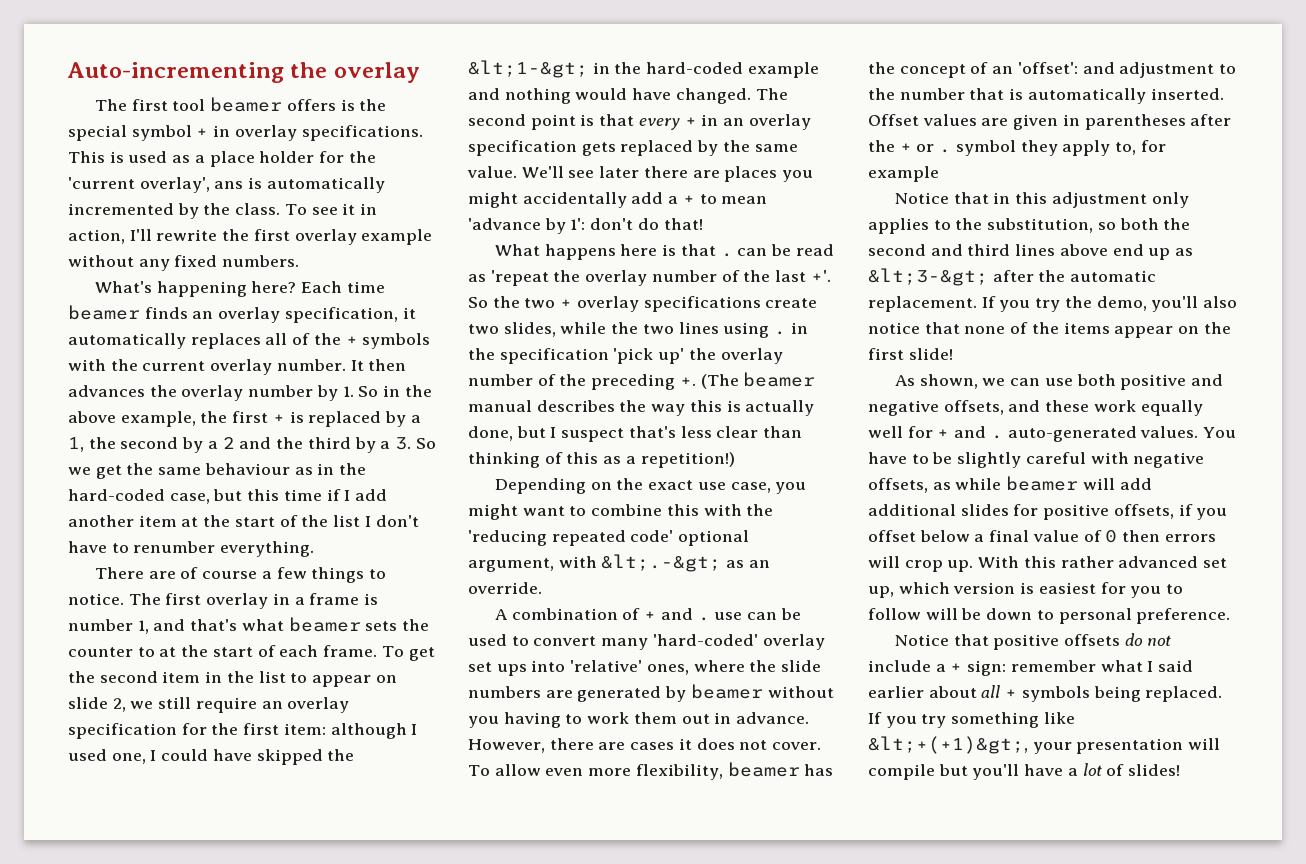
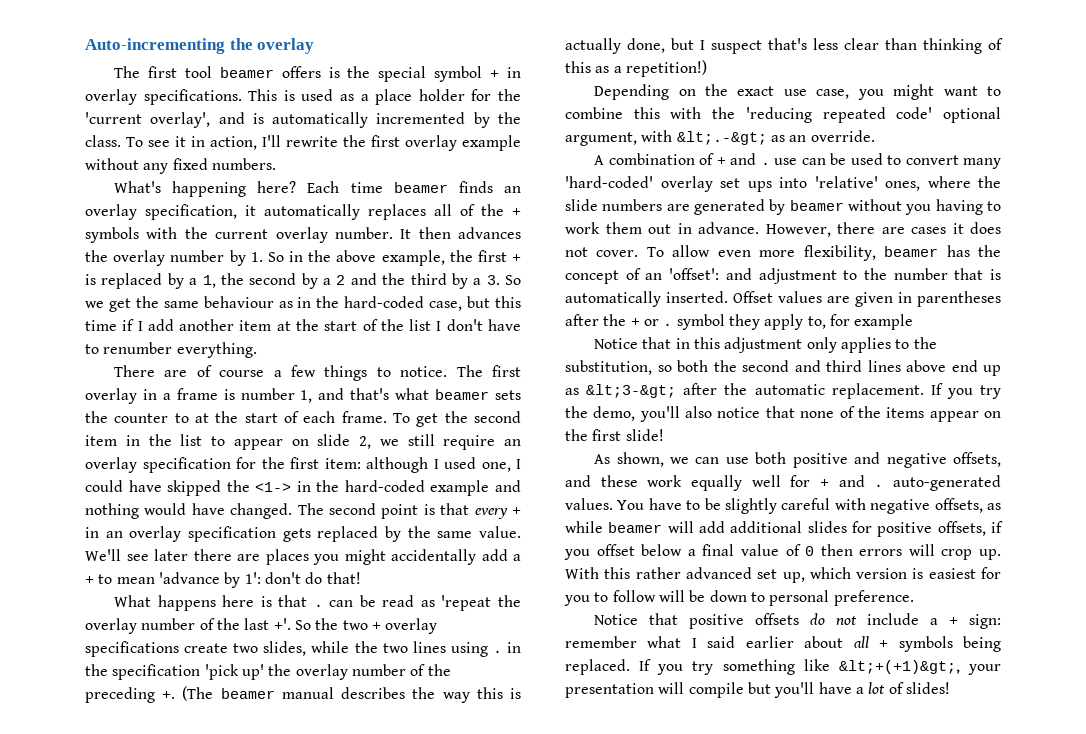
- This is used as a place holder for the 'current overlay', ans is automatically incremented by the class.
+ This is used as a place holder for the 'current overlay', and is automatically incremented by the class.
- To get the second item in the list to appear on slide 2, we still require an overlay specification for the first item: although I used one, I could have skipped the &lt;1-&gt; in the hard-coded example and nothing would have changed.
+ To get the second item in the list to appear on slide 2, we still require an overlay specification for the first item: although I used one, I could have skipped the <1-> in the hard-coded example and nothing would have changed.

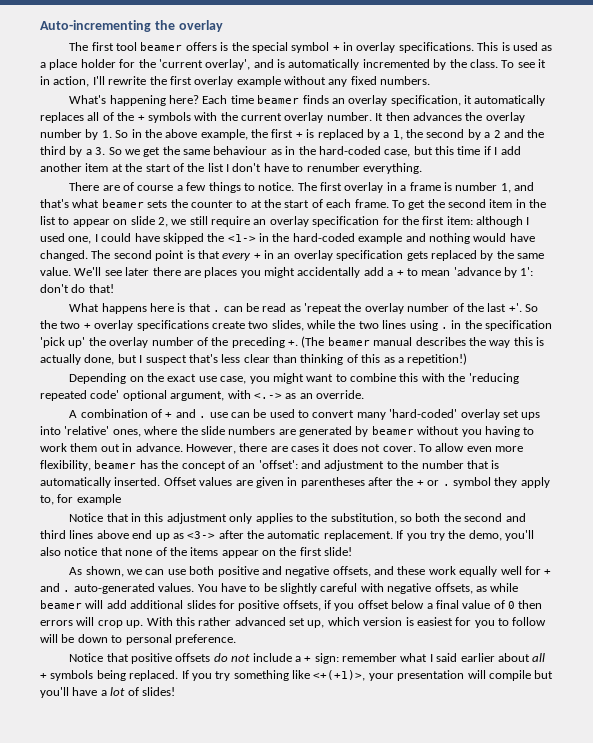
- Depending on the exact use case, you might want to combine this with the 'reducing repeated code' optional argument, with &lt;.-&gt; as an override.
+ Depending on the exact use case, you might want to combine this with the 'reducing repeated code' optional argument, with <.-> as an override.
- Notice that in this adjustment only applies to the substitution, so both the second and third lines above end up as &lt;3-&gt; after the automatic replacement.
+ Notice that in this adjustment only applies to the substitution, so both the second and third lines above end up as <3-> after the automatic replacement.
- If you try something like &lt;+(+1)&gt;, your presentation will compile but you'll have a lot of slides!
+ If you try something like <+(+1)>, your presentation will compile but you'll have a lot of slides!

